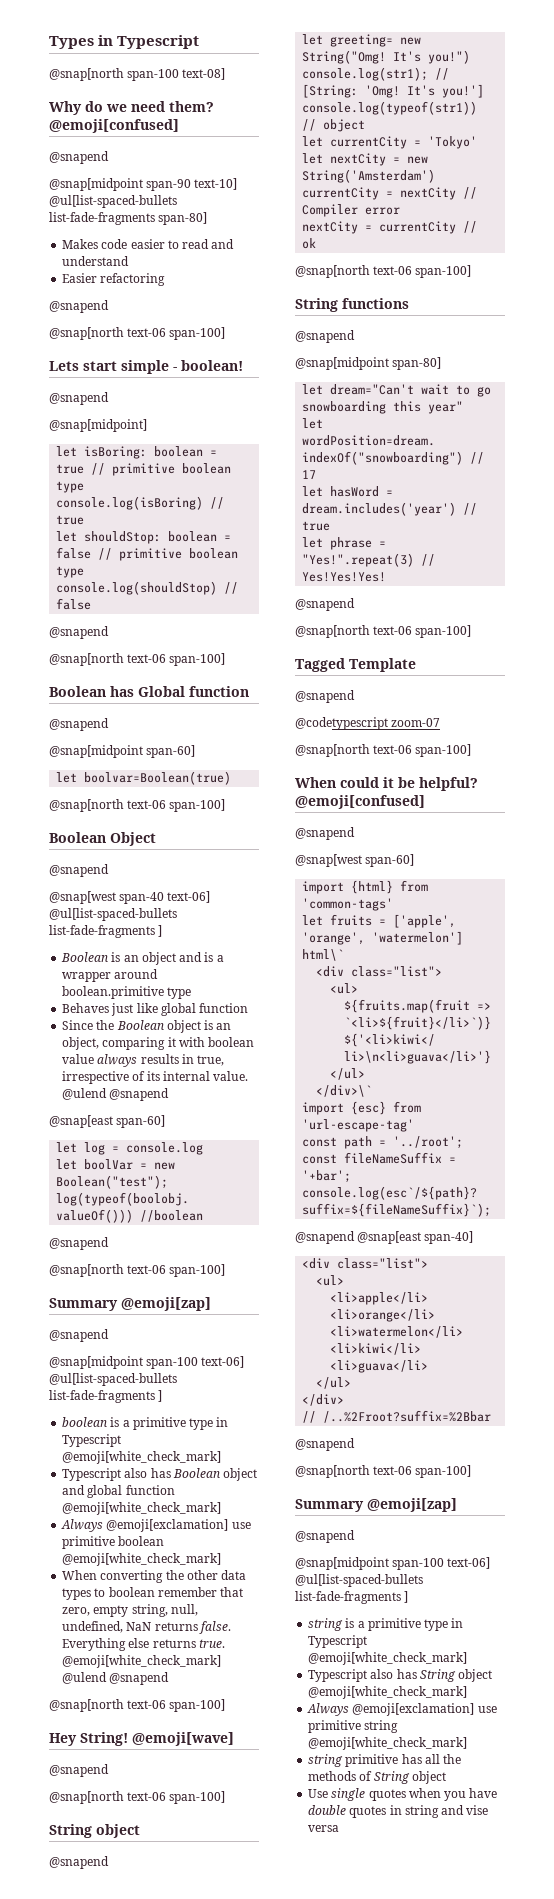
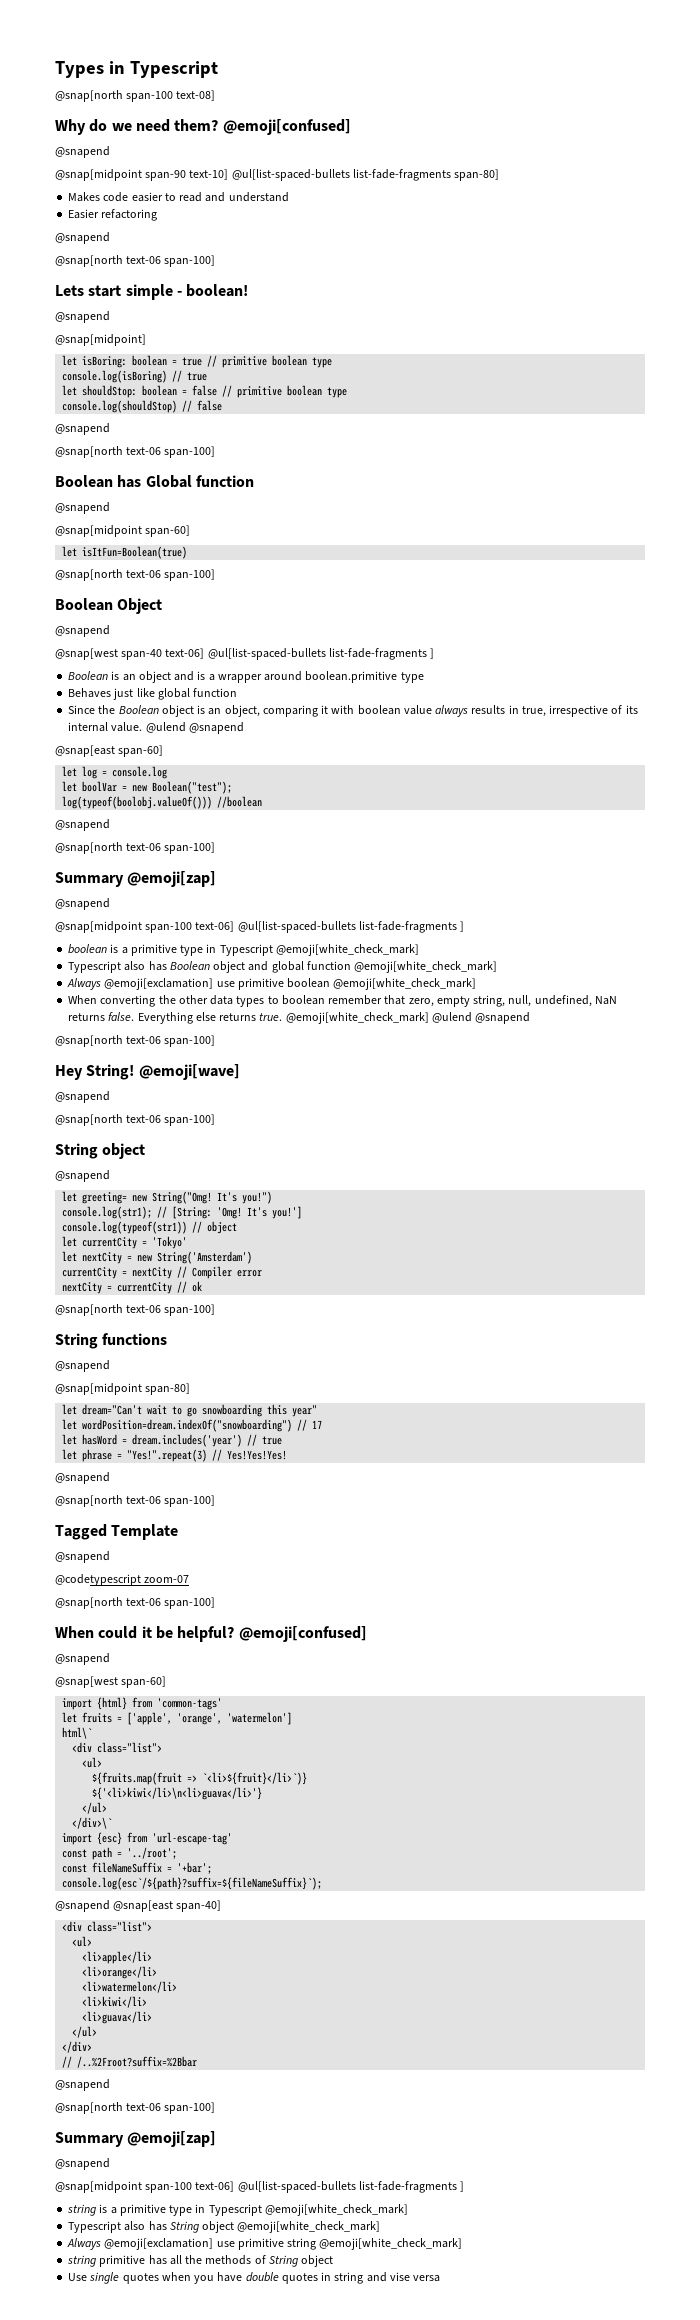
- let boolvar=Boolean(true)
+ let isItFun=Boolean(true)

